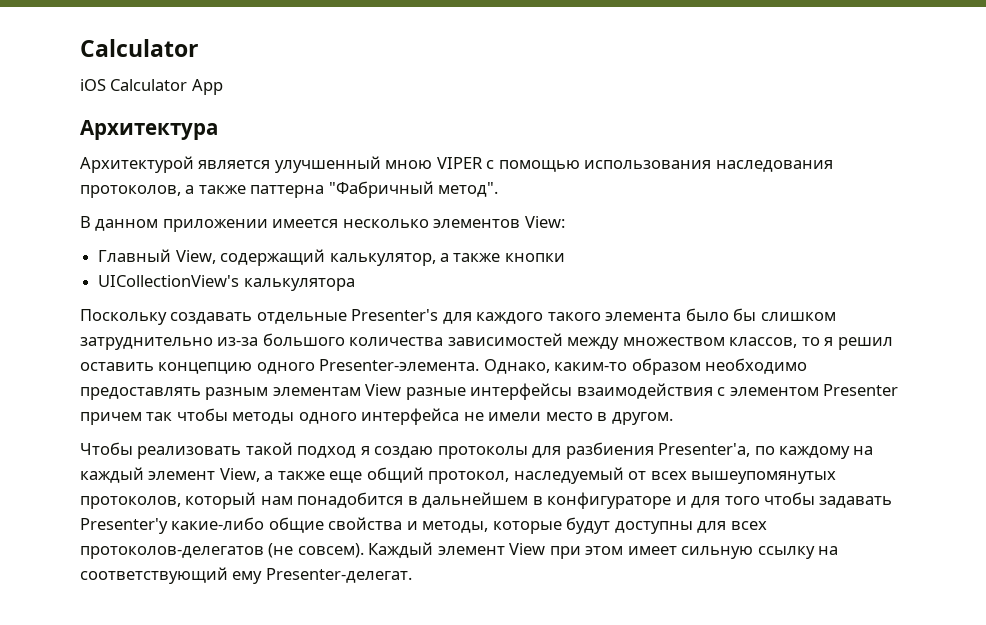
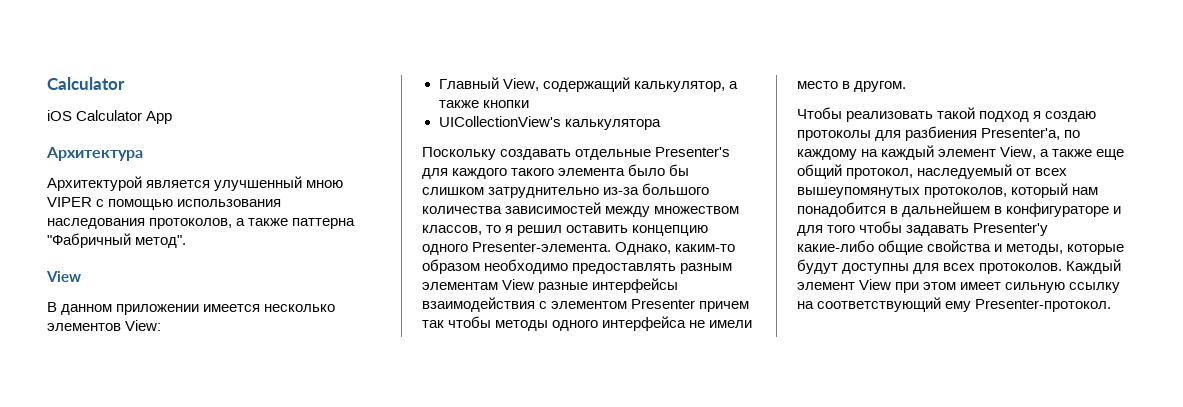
  Архитектурой является улучшенный мною VIPER с помощью использования наследования протоколов, а также паттерна "Фабричный метод".
+ View
- Чтобы реализовать такой подход я создаю протоколы для разбиения Presenter'а, по каждому на каждый элемент View, а также еще общий протокол, наследуемый от всех вышеупомянутых протоколов, который нам понадобится в дальнейшем в конфигураторе и для того чтобы задавать Presenter'у какие-либо общие свойства и методы, которые будут доступны для всех протоколов-делегатов (не совсем).
+ Чтобы реализовать такой подход я создаю протоколы для разбиения Presenter'а, по каждому на каждый элемент View, а также еще общий протокол, наследуемый от всех вышеупомянутых протоколов, который нам понадобится в дальнейшем в конфигураторе и для того чтобы задавать Presenter'у какие-либо общие свойства и методы, которые будут доступны для всех протоколов.
- Каждый элемент View при этом имеет сильную ссылку на соответствующий ему Presenter-делегат.
+ Каждый элемент View при этом имеет сильную ссылку на соответствующий ему Presenter-протокол.

